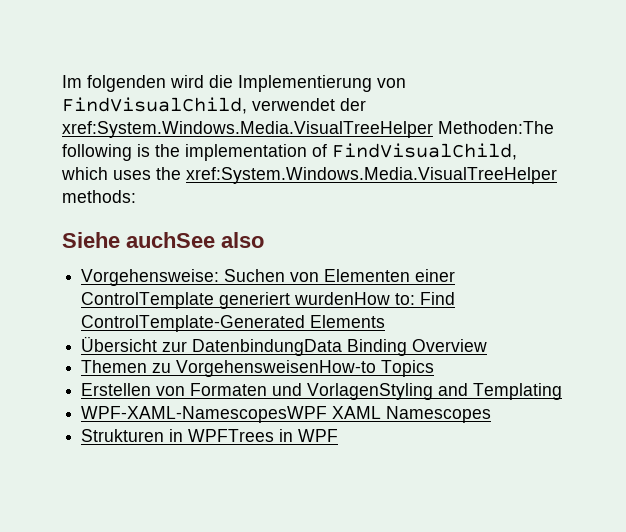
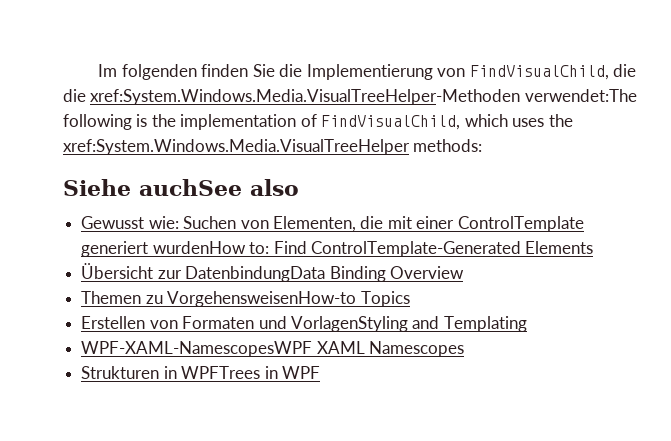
- Im folgenden wird die Implementierung von FindVisualChild, verwendet der xref:System.Windows.Media.VisualTreeHelper Methoden:The following is the implementation of FindVisualChild, which uses the xref:System.Windows.Media.VisualTreeHelper methods:
+ Im folgenden finden Sie die Implementierung von FindVisualChild, die die xref:System.Windows.Media.VisualTreeHelper-Methoden verwendet:The following is the implementation of FindVisualChild, which uses the xref:System.Windows.Media.VisualTreeHelper methods:
- Vorgehensweise: Suchen von Elementen einer ControlTemplate generiert wurdenHow to: Find ControlTemplate-Generated Elements
+ Gewusst wie: Suchen von Elementen, die mit einer ControlTemplate generiert wurdenHow to: Find ControlTemplate-Generated Elements

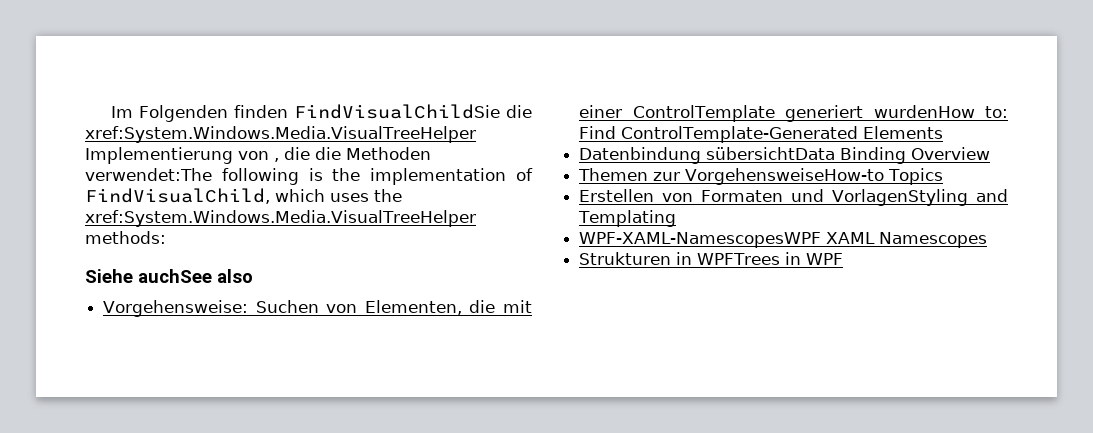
- Im folgenden finden Sie die Implementierung von FindVisualChild, die die xref:System.Windows.Media.VisualTreeHelper-Methoden verwendet:The following is the implementation of FindVisualChild, which uses the xref:System.Windows.Media.VisualTreeHelper methods:
+ Im Folgenden finden FindVisualChildSie die xref:System.Windows.Media.VisualTreeHelper Implementierung von , die die Methoden verwendet:The following is the implementation of FindVisualChild, which uses the xref:System.Windows.Media.VisualTreeHelper methods:
- Gewusst wie: Suchen von Elementen, die mit einer ControlTemplate generiert wurdenHow to: Find ControlTemplate-Generated Elements
+ Vorgehensweise: Suchen von Elementen, die mit einer ControlTemplate generiert wurdenHow to: Find ControlTemplate-Generated Elements
- Übersicht zur DatenbindungData Binding Overview
+ Datenbindung sübersichtData Binding Overview
- Themen zu VorgehensweisenHow-to Topics
+ Themen zur VorgehensweiseHow-to Topics

